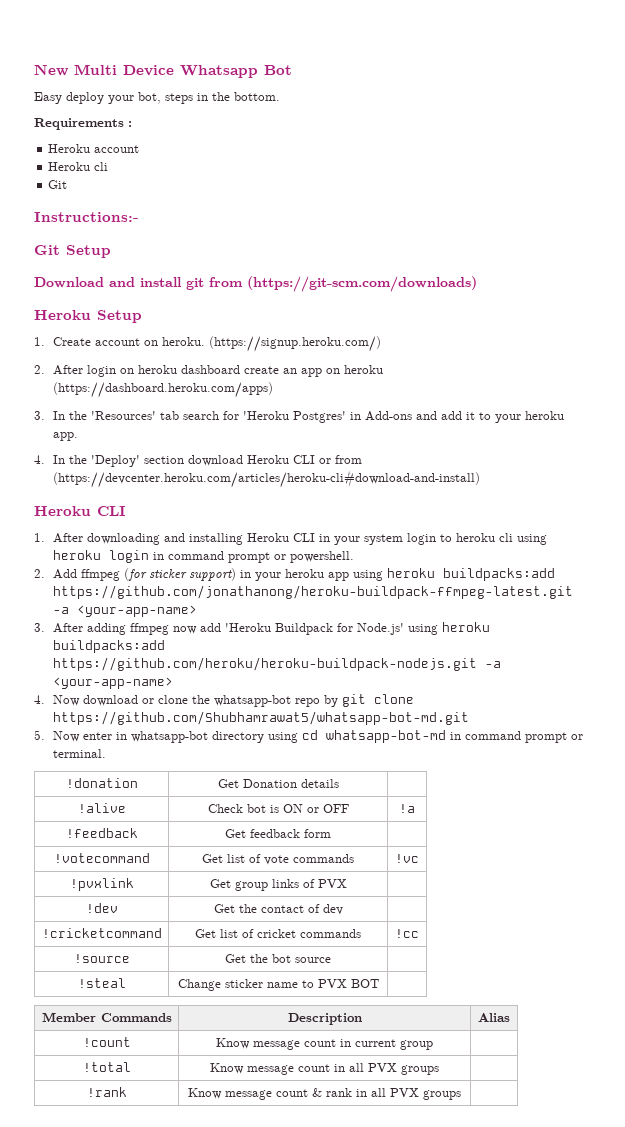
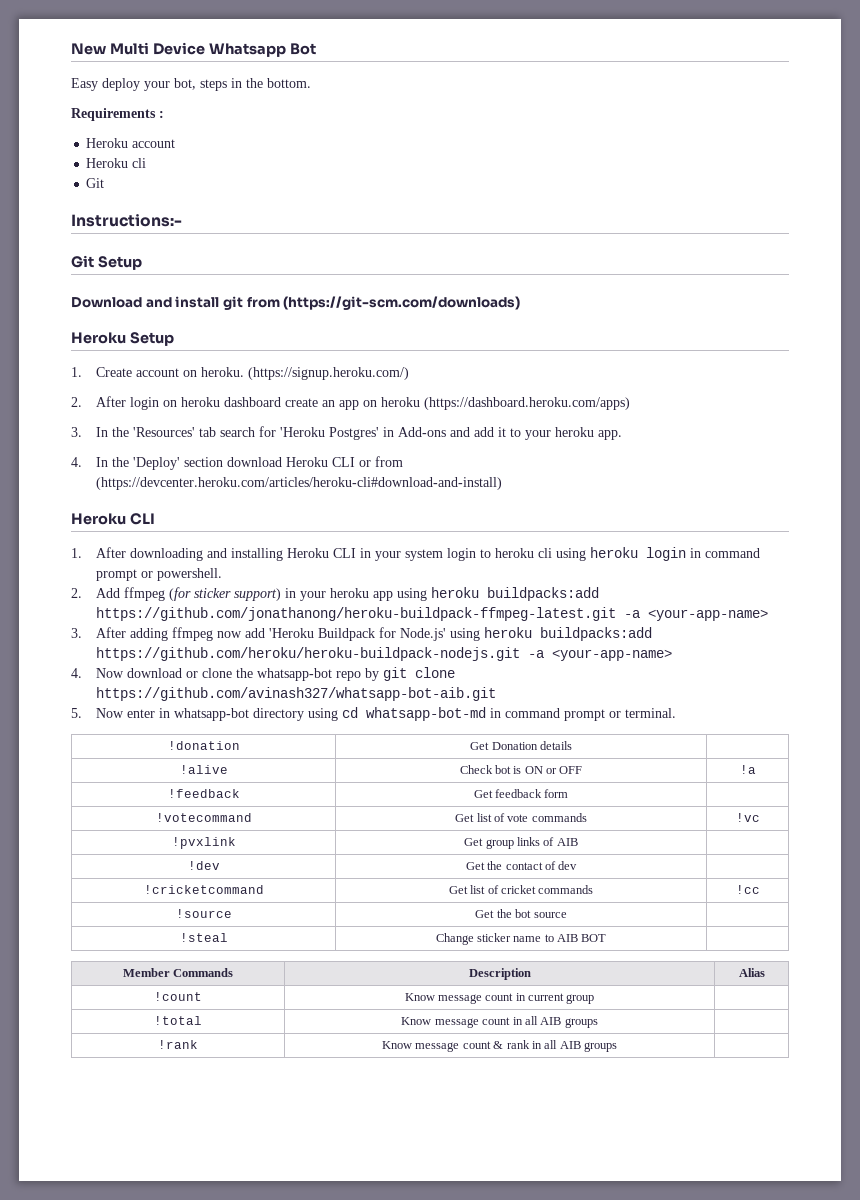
- 4. Now download or clone the whatsapp-bot repo by git clone https://github.com/Shubhamrawat5/whatsapp-bot-md.git
+ 4. Now download or clone the whatsapp-bot repo by git clone https://github.com/avinash327/whatsapp-bot-aib.git
- !pvxlink | Get group links of PVX |
+ !pvxlink | Get group links of AIB |
- !steal | Change sticker name to PVX BOT |
+ !steal | Change sticker name to AIB BOT |
- !total | Know message count in all PVX groups |
+ !total | Know message count in all AIB groups |
- !rank | Know message count & rank in all PVX groups |
+ !rank | Know message count & rank in all AIB groups |

